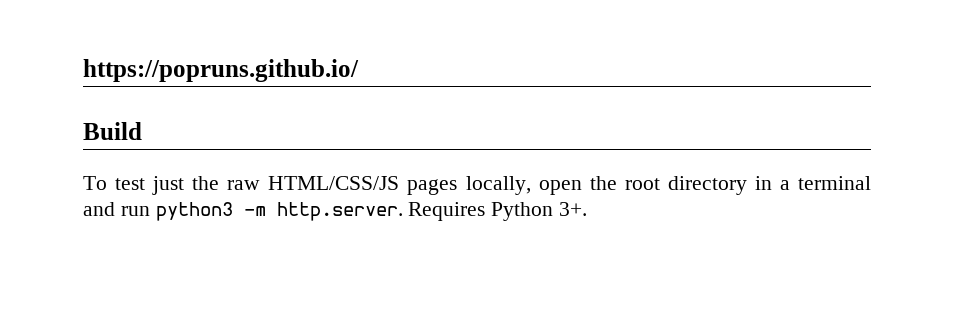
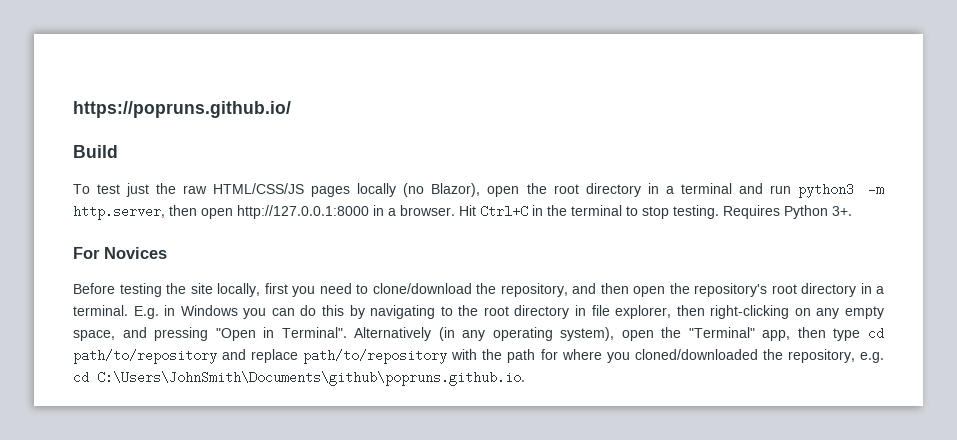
- To test just the raw HTML/CSS/JS pages locally, open the root directory in a terminal and run python3 -m http.server. Requires Python 3+.
+ To test just the raw HTML/CSS/JS pages locally (no Blazor), open the root directory in a terminal and run python3 -m http.server, then open http://127.0.0.1:8000 in a browser. Hit Ctrl+C in the terminal to stop testing. Requires Python 3+.
+ For Novices
+ Before testing the site locally, first you need to clone/download the repository, and then open the repository's root directory in a terminal. E.g. in Windows you can do this by navigating to the root directory in file explorer, then right-clicking on any empty space, and pressing "Open in Terminal". Alternatively (in any operating system), open the "Terminal" app, then type cd path/to/repository and replace path/to/repository with the path for where you cloned/downloaded the repository, e.g. cd C:\Users\JohnSmith\Documents\github\popruns.github.io.

